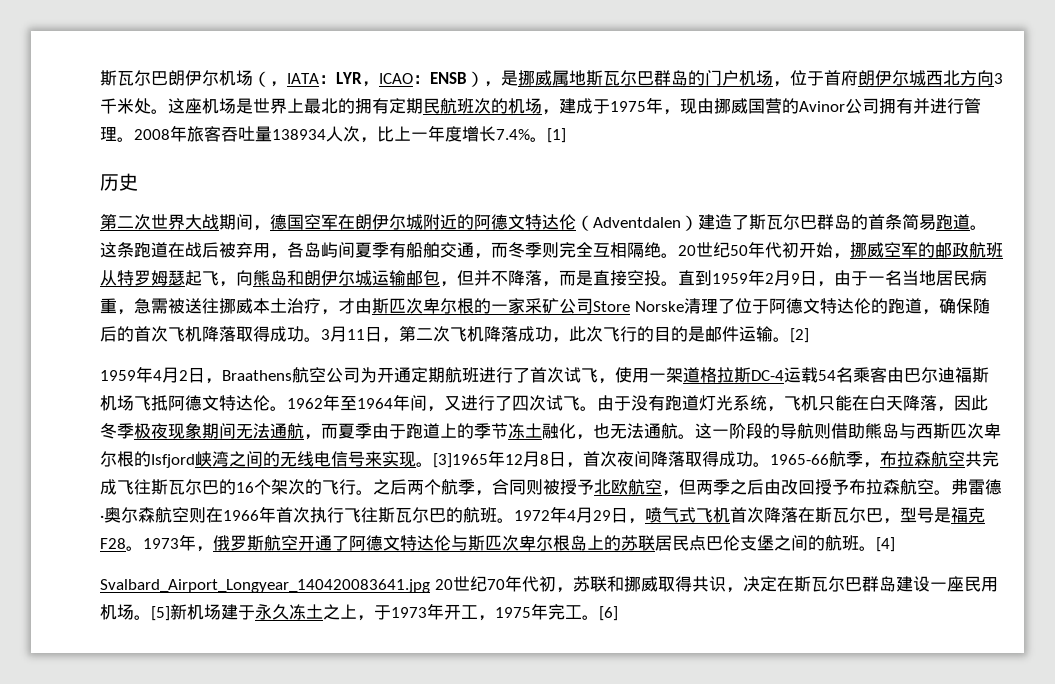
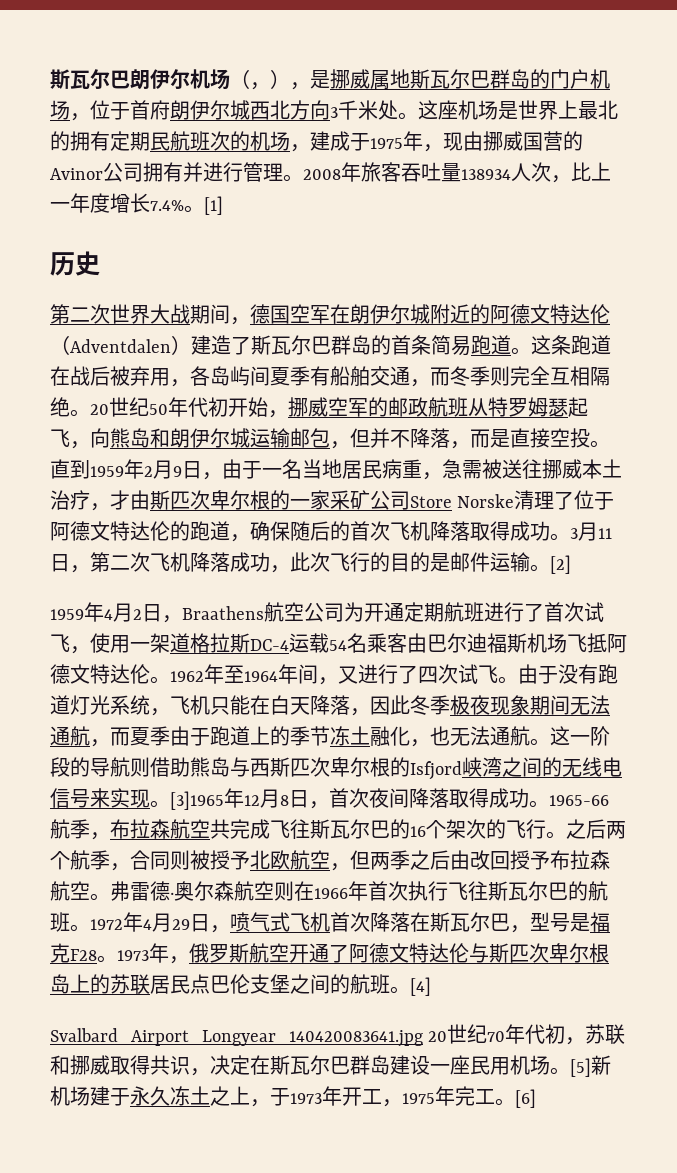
- 斯瓦尔巴朗伊尔机场（，IATA：LYR，ICAO：ENSB），是挪威属地斯瓦尔巴群岛的门户机场，位于首府朗伊尔城西北方向3千米处。
+ 斯瓦尔巴朗伊尔机场（，），是挪威属地斯瓦尔巴群岛的门户机场，位于首府朗伊尔城西北方向3千米处。

